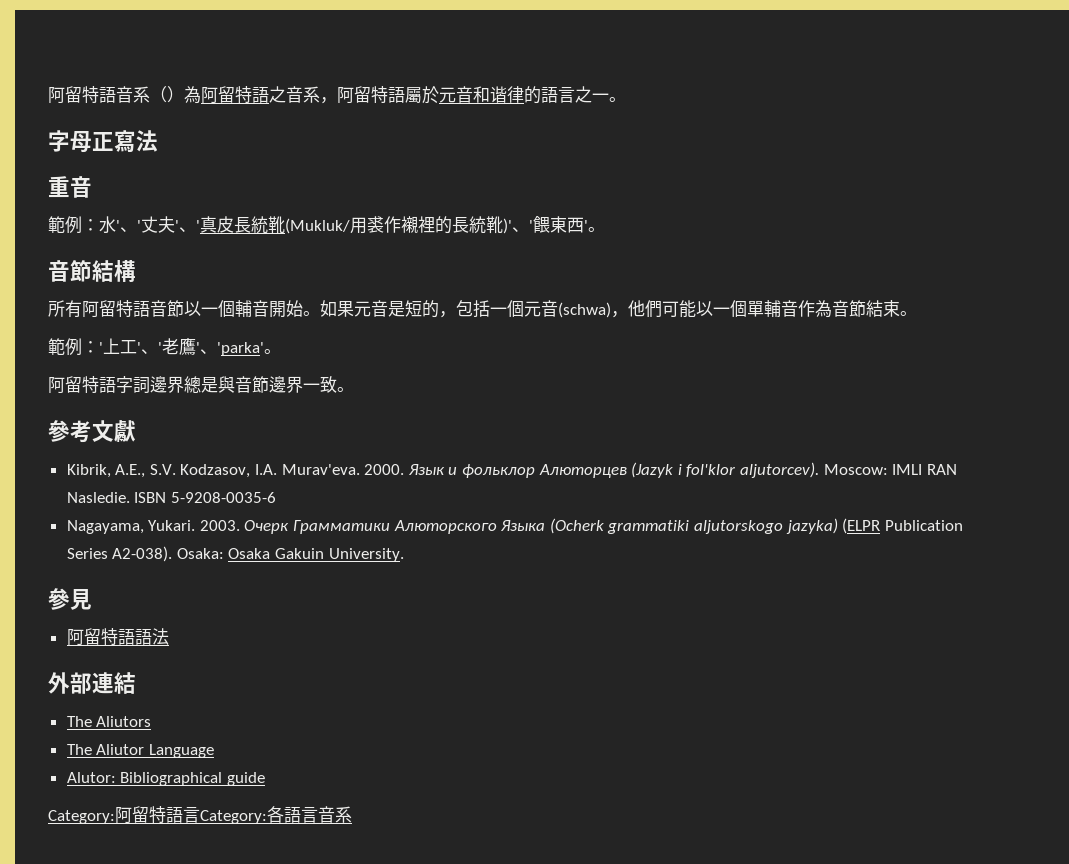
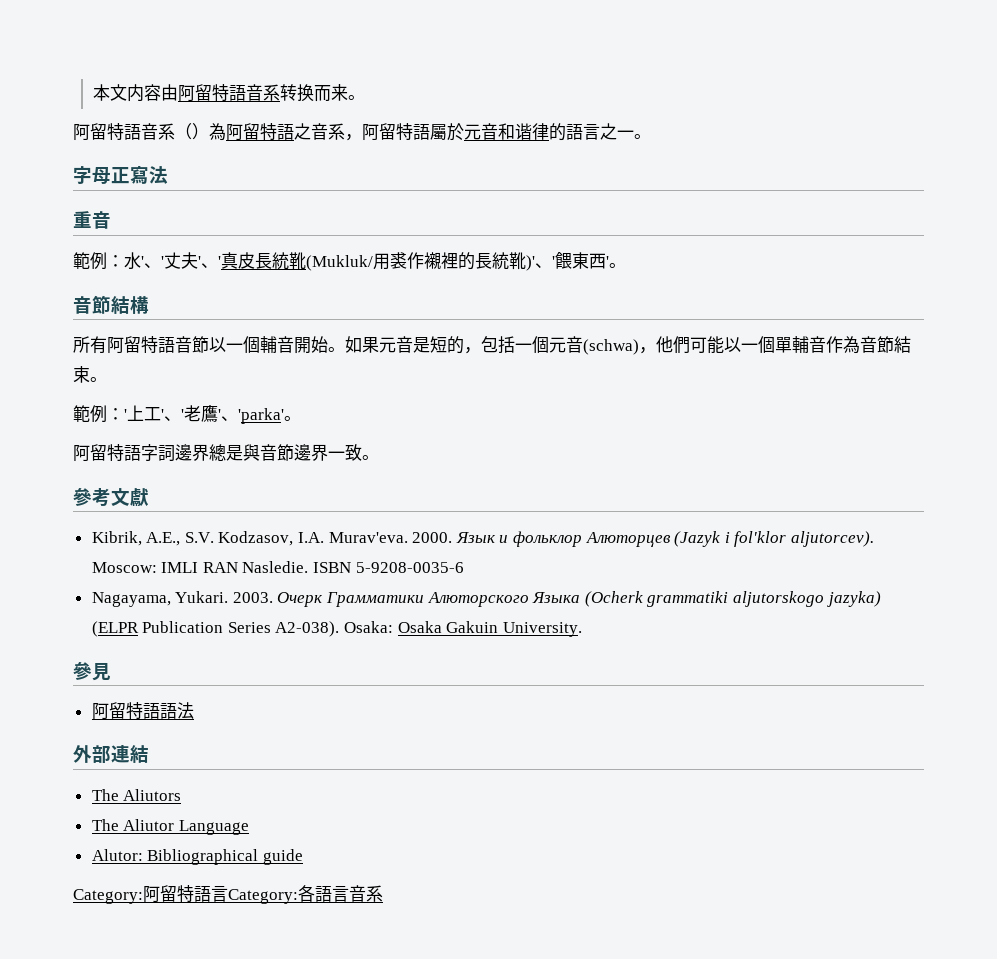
+ 本文内容由阿留特語音系转换而来。

